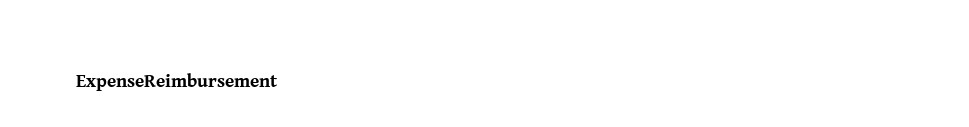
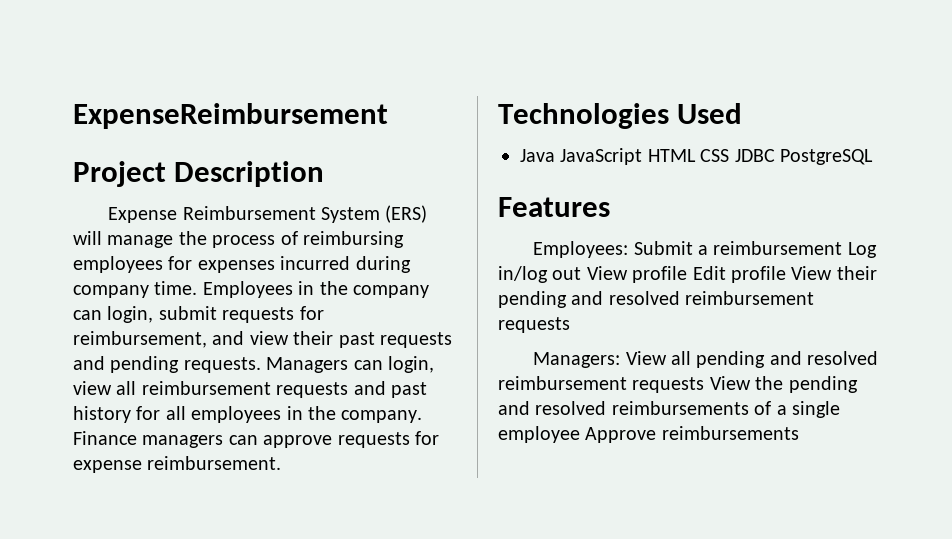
+ Project Description
+ Expense Reimbursement System (ERS) will manage the process of reimbursing employees for expenses incurred during company time. Employees in the company can login, submit requests for reimbursement, and view their past requests and pending requests. Managers can login, view all reimbursement requests and past history for all employees in the company. Finance managers can approve requests for expense reimbursement.
+ Technologies Used
+ Java JavaScript HTML CSS JDBC PostgreSQL
+ Features
+ Employees: Submit a reimbursement Log in/log out View profile Edit profile View their pending and resolved reimbursement requests
+ Managers: View all pending and resolved reimbursement requests View the pending and resolved reimbursements of a single employee Approve reimbursements

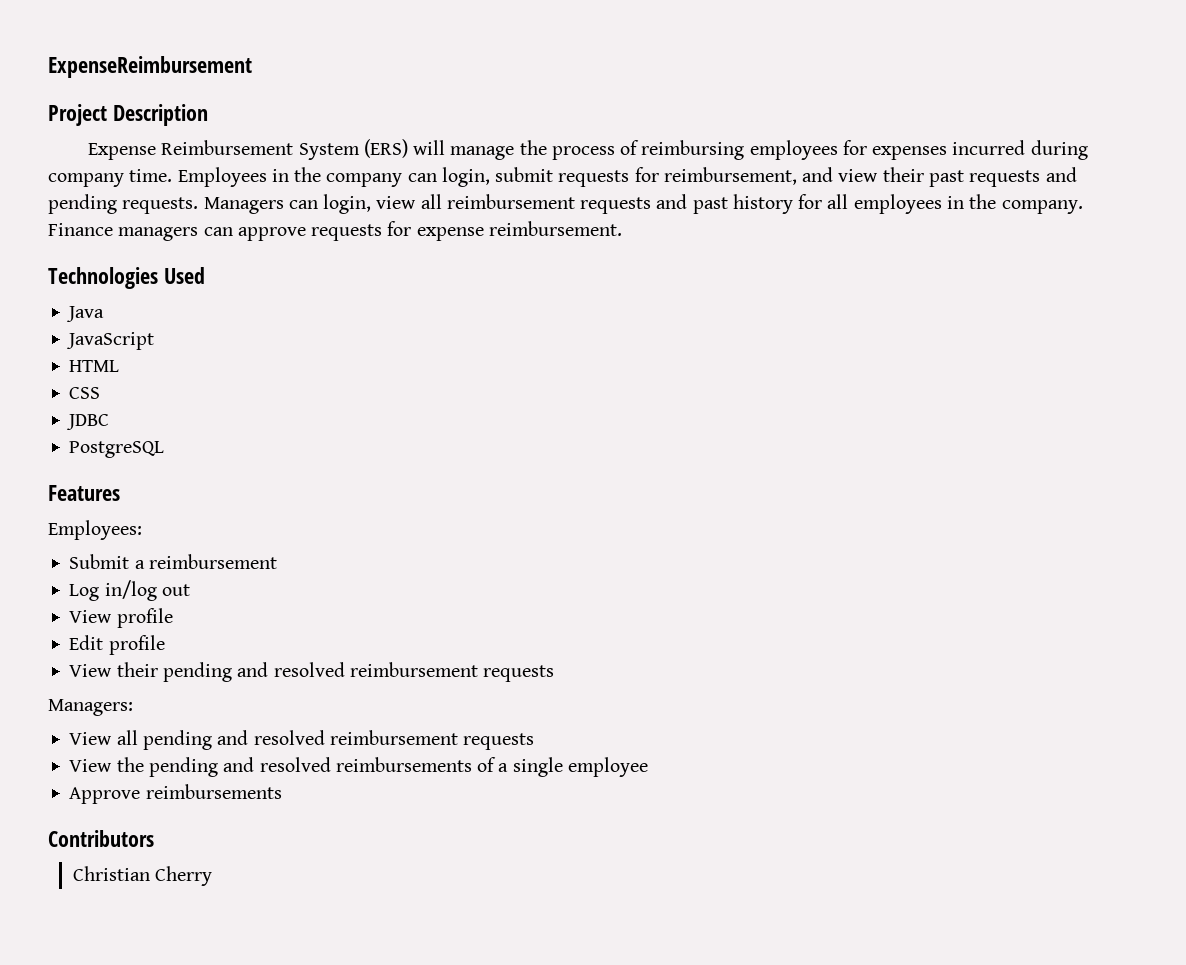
- Java JavaScript HTML CSS JDBC PostgreSQL
+ Java
+ JavaScript
+ HTML
+ CSS
+ JDBC
+ PostgreSQL
- Employees: Submit a reimbursement Log in/log out View profile Edit profile View their pending and resolved reimbursement requests
+ Employees:
+ Submit a reimbursement
+ Log in/log out
+ View profile
+ Edit profile
+ View their pending and resolved reimbursement requests
- Managers: View all pending and resolved reimbursement requests View the pending and resolved reimbursements of a single employee Approve reimbursements
+ Managers:
+ View all pending and resolved reimbursement requests
+ View the pending and resolved reimbursements of a single employee
+ Approve reimbursements
+ Contributors
+ Christian Cherry

